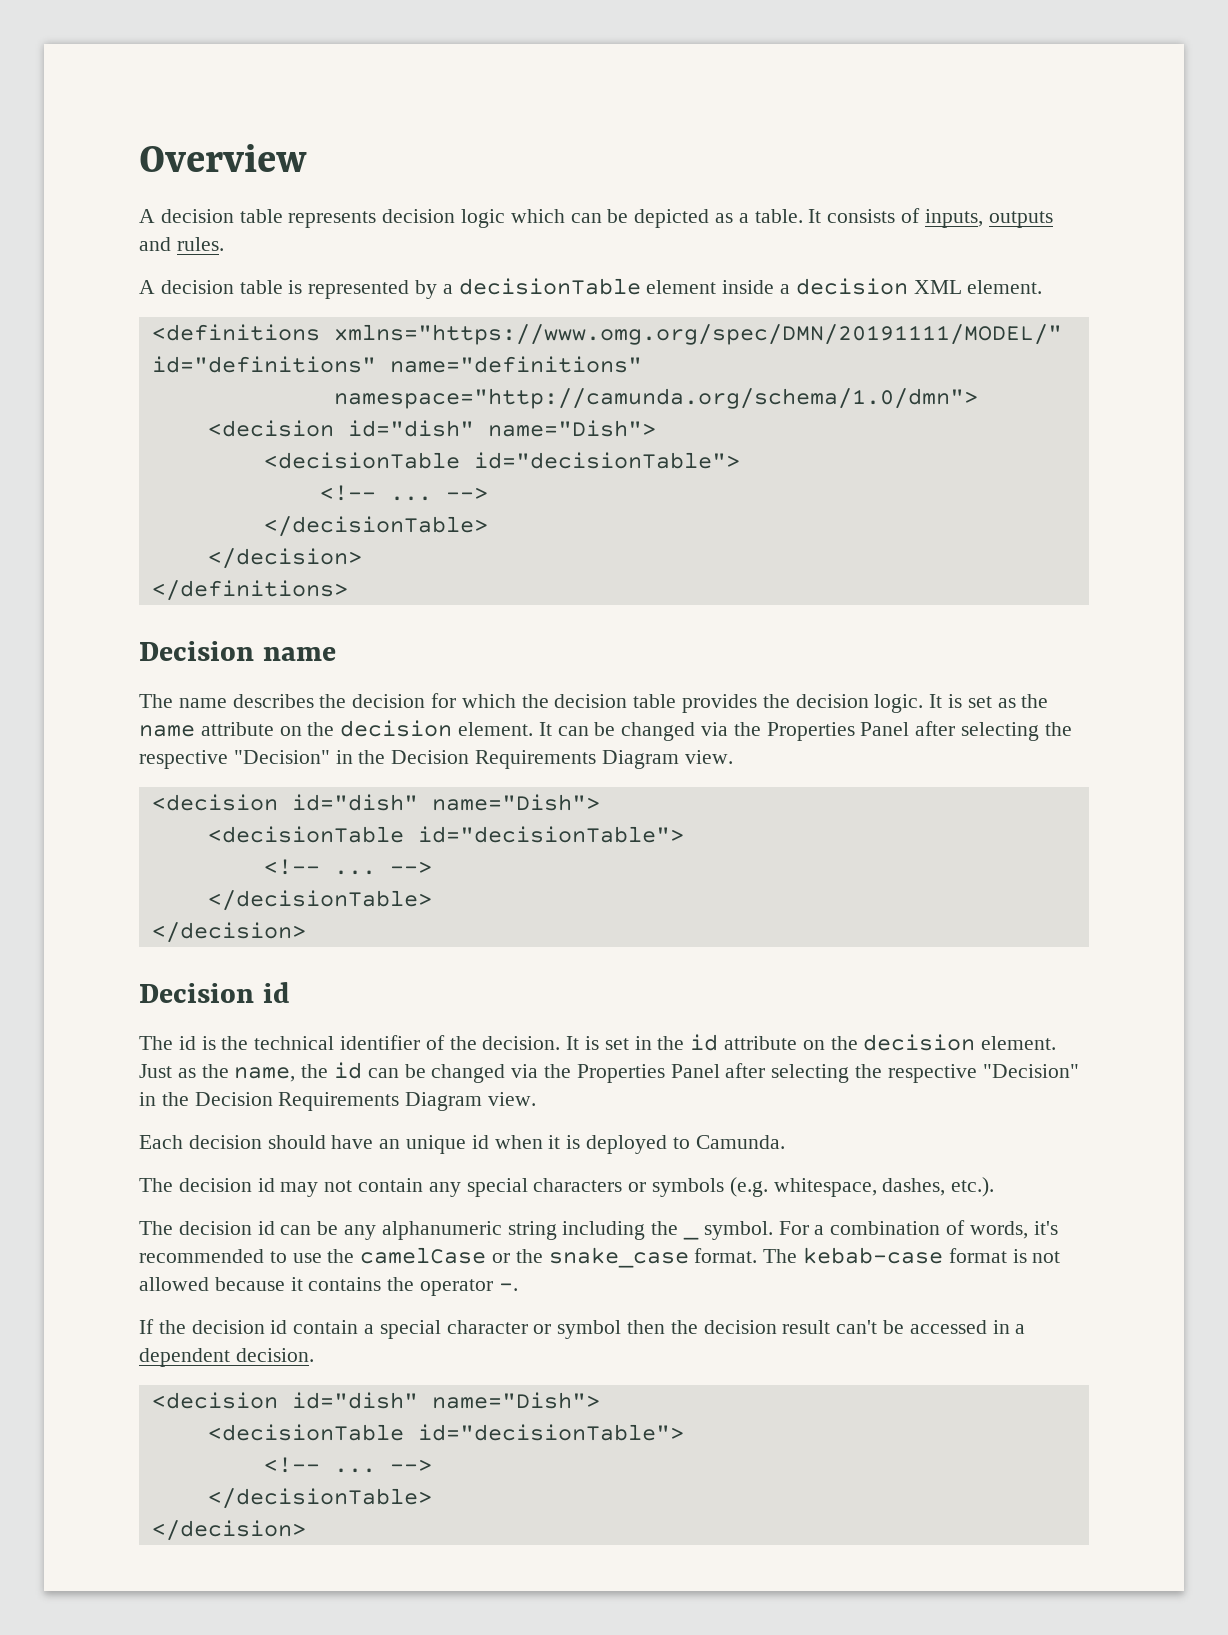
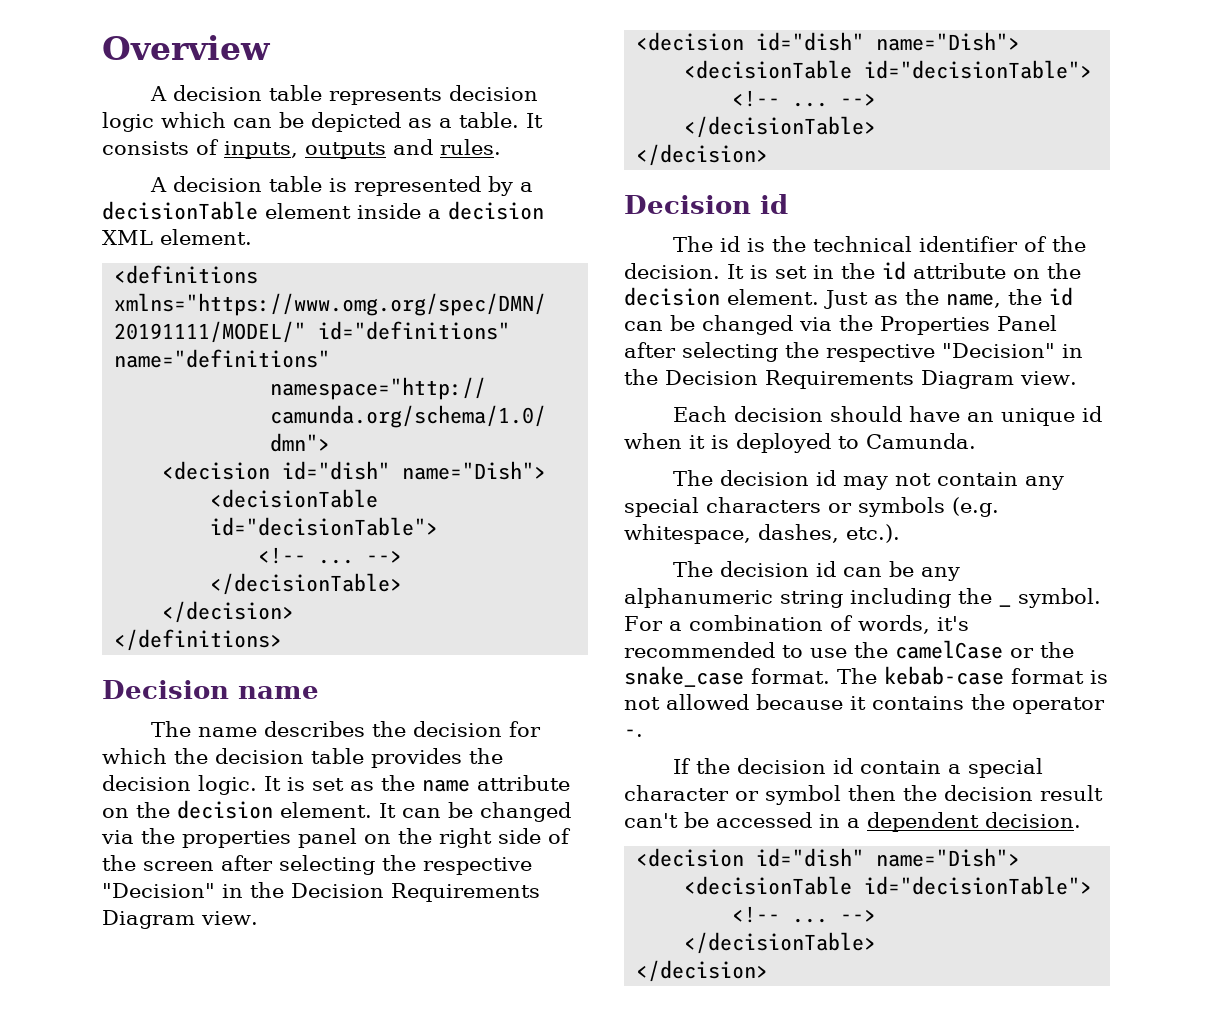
- It can be changed via the Properties Panel after selecting the respective "Decision" in the Decision Requirements Diagram view.
+ It can be changed via the properties panel on the right side of the screen after selecting the respective "Decision" in the Decision Requirements Diagram view.

